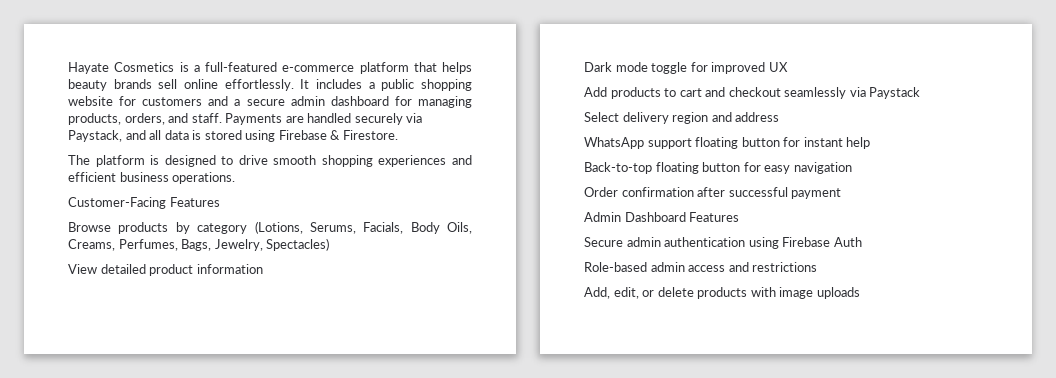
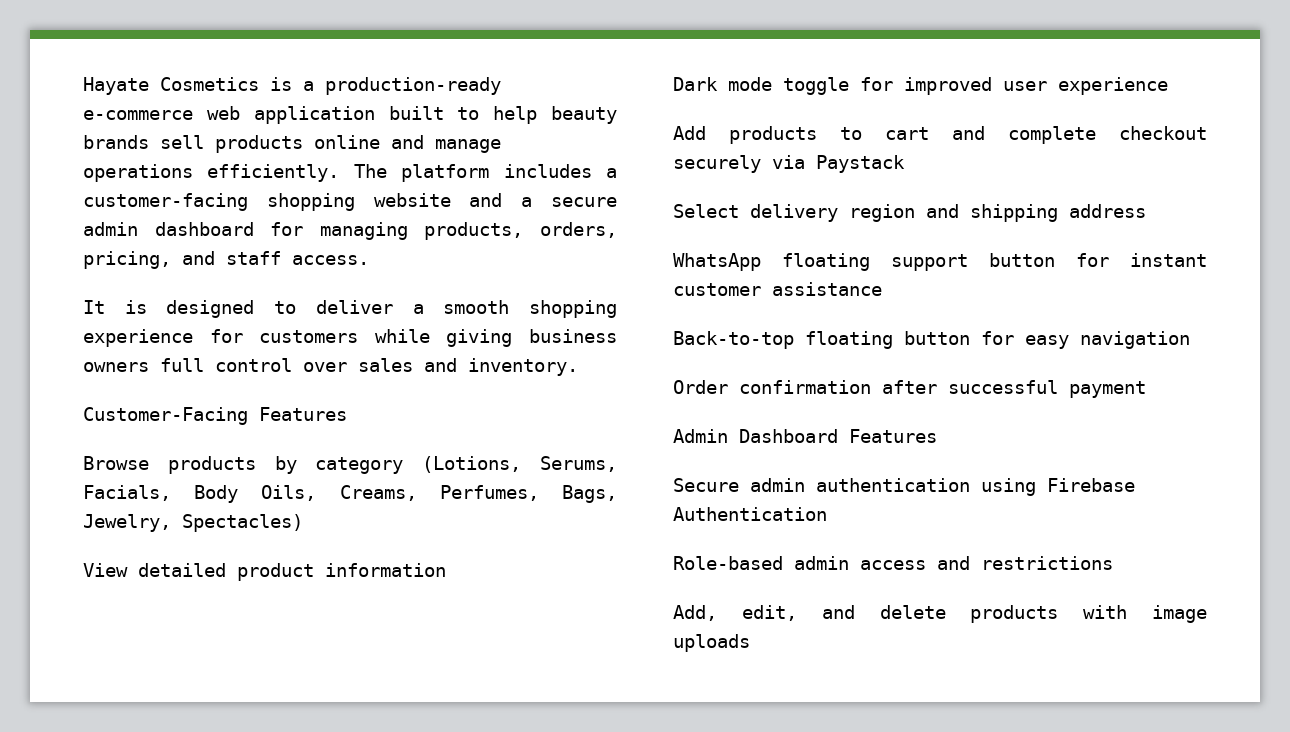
- Hayate Cosmetics is a full-featured e-commerce platform that helps beauty brands sell online effortlessly. It includes a public shopping website for customers and a secure admin dashboard for managing products, orders, and staff. Payments are handled securely via Paystack, and all data is stored using Firebase & Firestore.
- The platform is designed to drive smooth shopping experiences and efficient business operations.
+ Hayate Cosmetics is a production-ready e-commerce web application built to help beauty brands sell products online and manage operations efficiently. The platform includes a customer-facing shopping website and a secure admin dashboard for managing products, orders, pricing, and staff access.
+ It is designed to deliver a smooth shopping experience for customers while giving business owners full control over sales and inventory.
- Dark mode toggle for improved UX
+ Dark mode toggle for improved user experience
- Add products to cart and checkout seamlessly via Paystack
+ Add products to cart and complete checkout securely via Paystack
- Select delivery region and address
+ Select delivery region and shipping address
- WhatsApp support floating button for instant help
+ WhatsApp floating support button for instant customer assistance
- Secure admin authentication using Firebase Auth
+ Secure admin authentication using Firebase Authentication
- Add, edit, or delete products with image uploads
+ Add, edit, and delete products with image uploads

